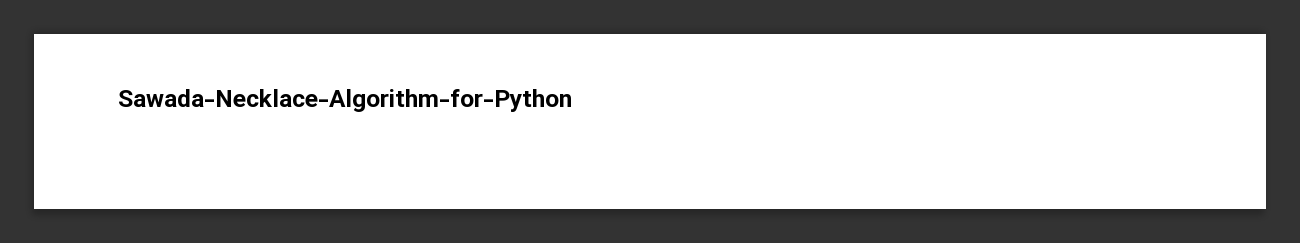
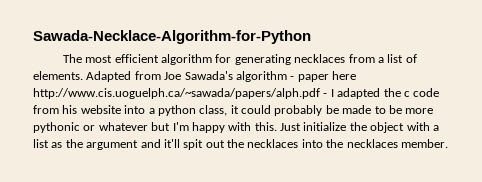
+ The most efficient algorithm for generating necklaces from a list of elements. Adapted from Joe Sawada's algorithm - paper here http://www.cis.uoguelph.ca/~sawada/papers/alph.pdf - I adapted the c code from his website into a python class, it could probably be made to be more pythonic or whatever but I'm happy with this. Just initialize the object with a list as the argument and it'll spit out the necklaces into the necklaces member.

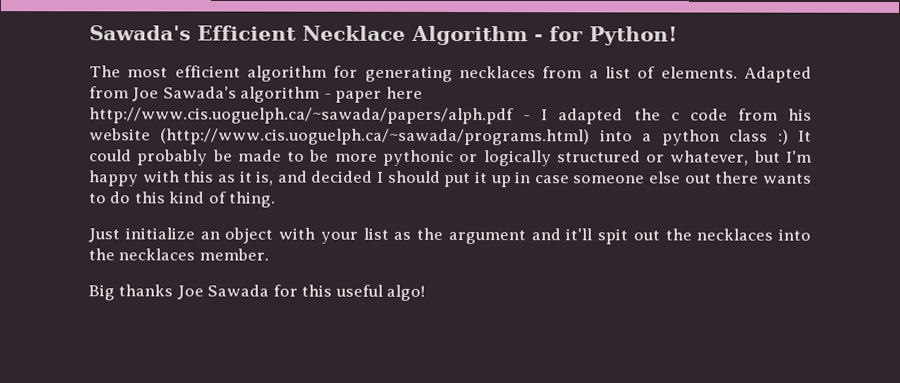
- Sawada-Necklace-Algorithm-for-Python
+ Sawada's Efficient Necklace Algorithm - for Python!
- Adapted from Joe Sawada's algorithm - paper here http://www.cis.uoguelph.ca/~sawada/papers/alph.pdf - I adapted the c code from his website into a python class, it could probably be made to be more pythonic or whatever but I'm happy with this. Just initialize the object with a list as the argument and it'll spit out the necklaces into the necklaces member.
+ Adapted from Joe Sawada's algorithm - paper here http://www.cis.uoguelph.ca/~sawada/papers/alph.pdf - I adapted the c code from his website (http://www.cis.uoguelph.ca/~sawada/programs.html) into a python class :) It could probably be made to be more pythonic or logically structured or whatever, but I'm happy with this as it is, and decided I should put it up in case someone else out there wants to do this kind of thing.
+ Just initialize an object with your list as the argument and it'll spit out the necklaces into the necklaces member.
+ Big thanks Joe Sawada for this useful algo!

